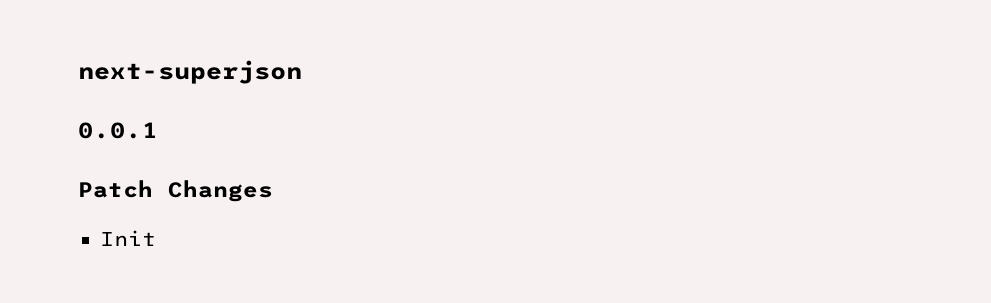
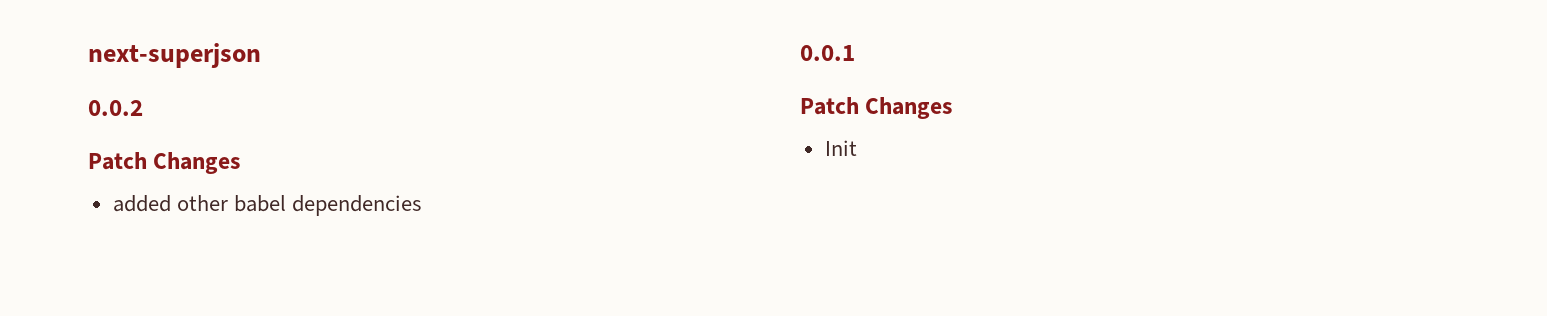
+ 0.0.2
+ Patch Changes
+ added other babel dependencies

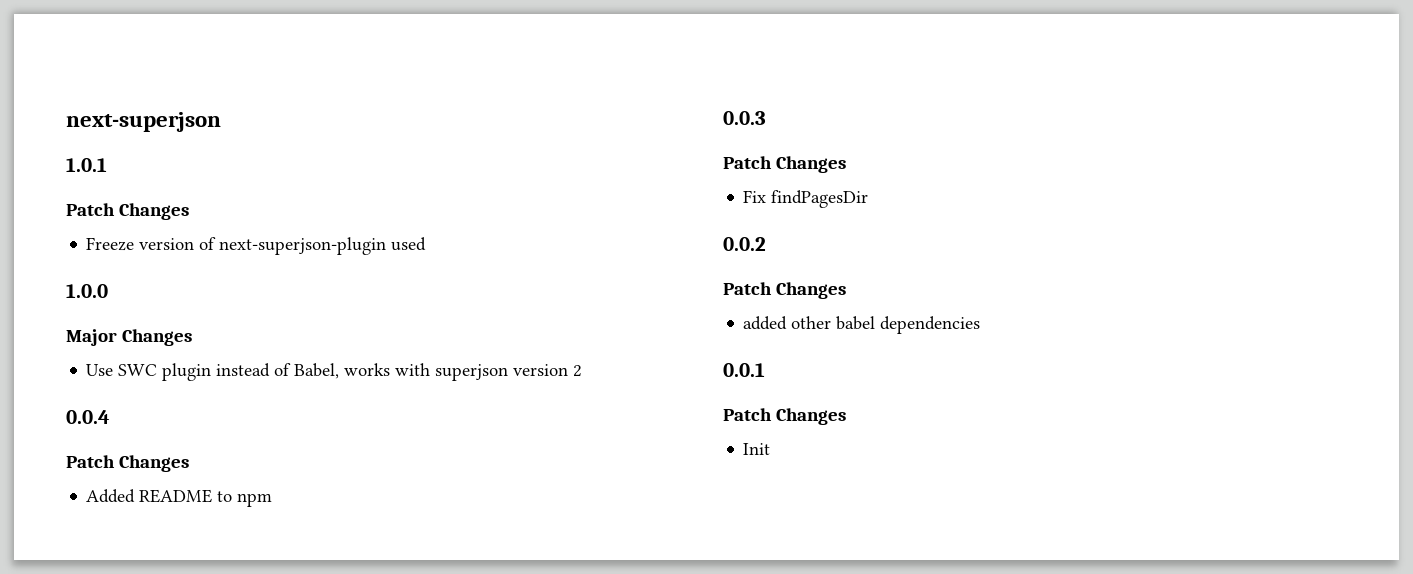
+ 1.0.1
+ Patch Changes
+ Freeze version of next-superjson-plugin used
+ 1.0.0
+ Major Changes
+ Use SWC plugin instead of Babel, works with superjson version 2
+ 0.0.4
+ Patch Changes
+ Added README to npm
+ 0.0.3
+ Patch Changes
+ Fix findPagesDir

